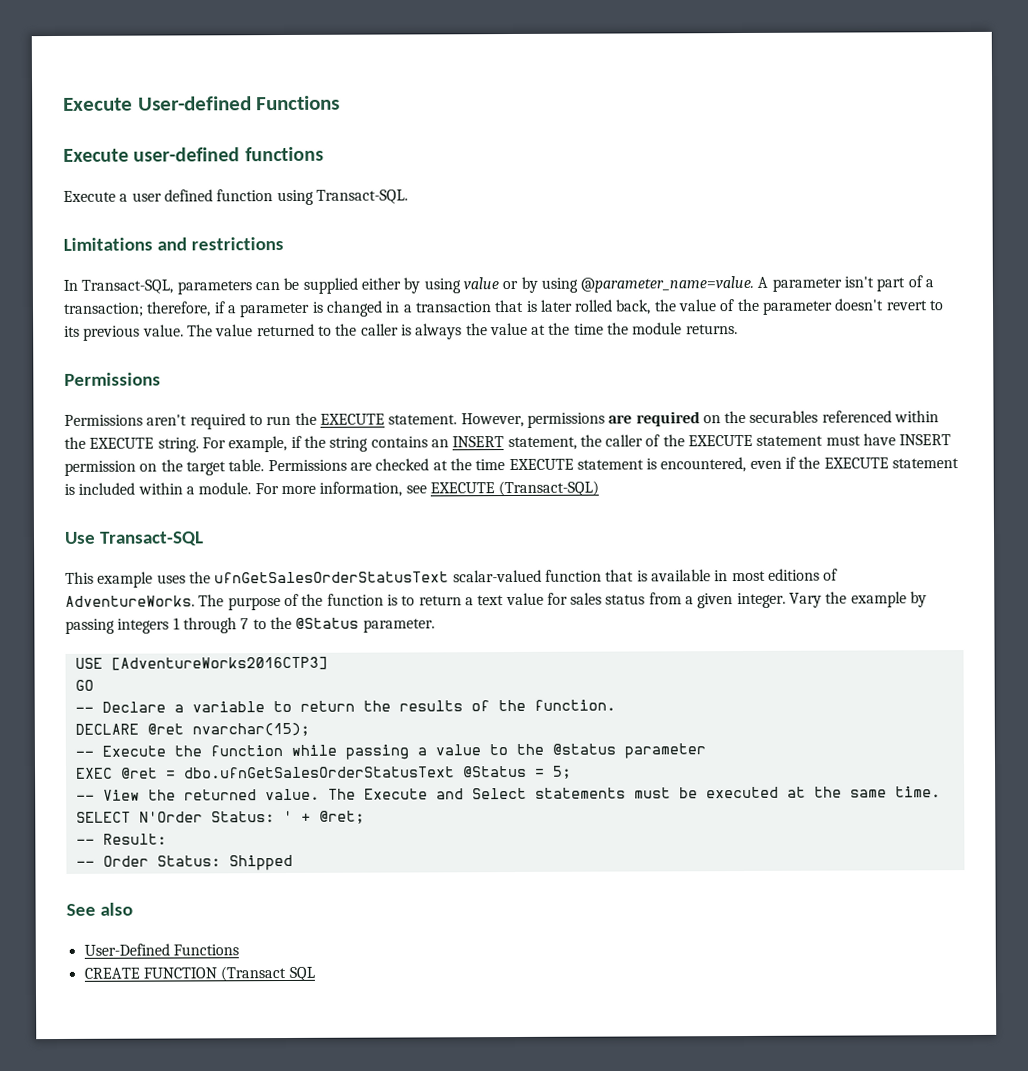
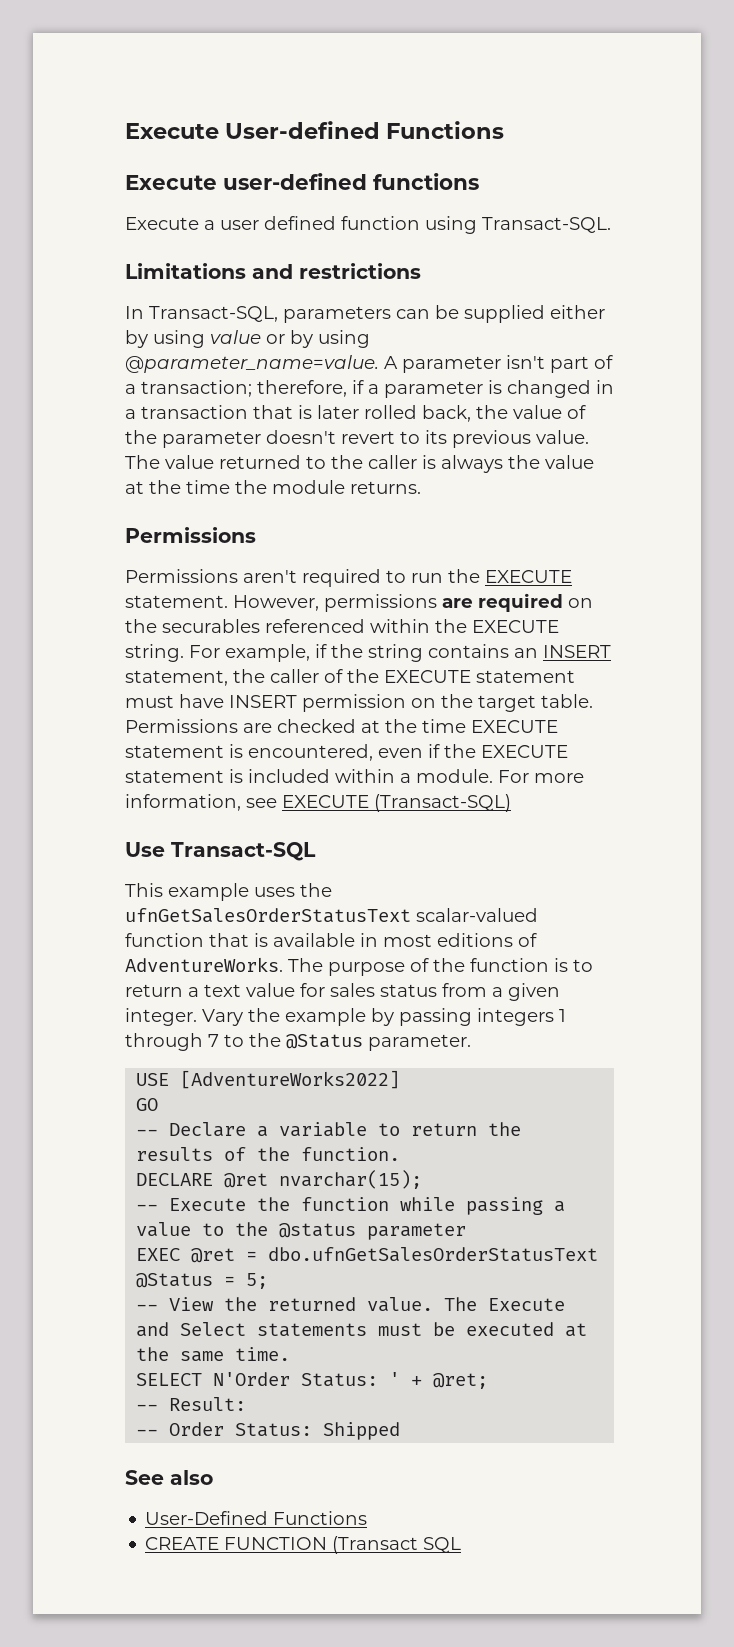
- USE [AdventureWorks2016CTP3]
+ USE [AdventureWorks2022]

